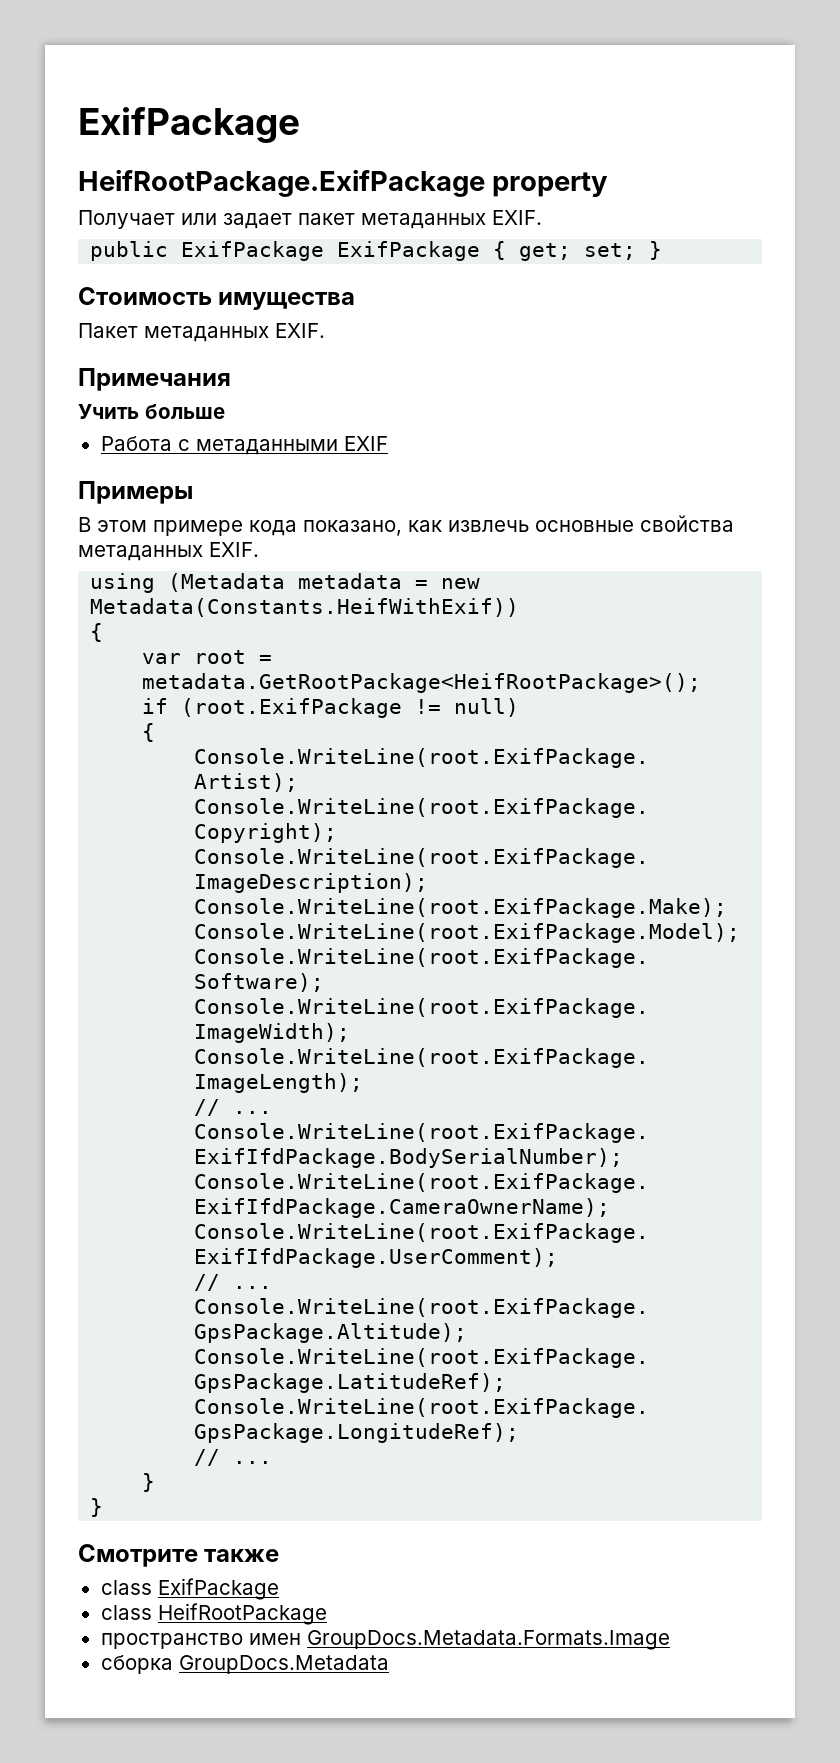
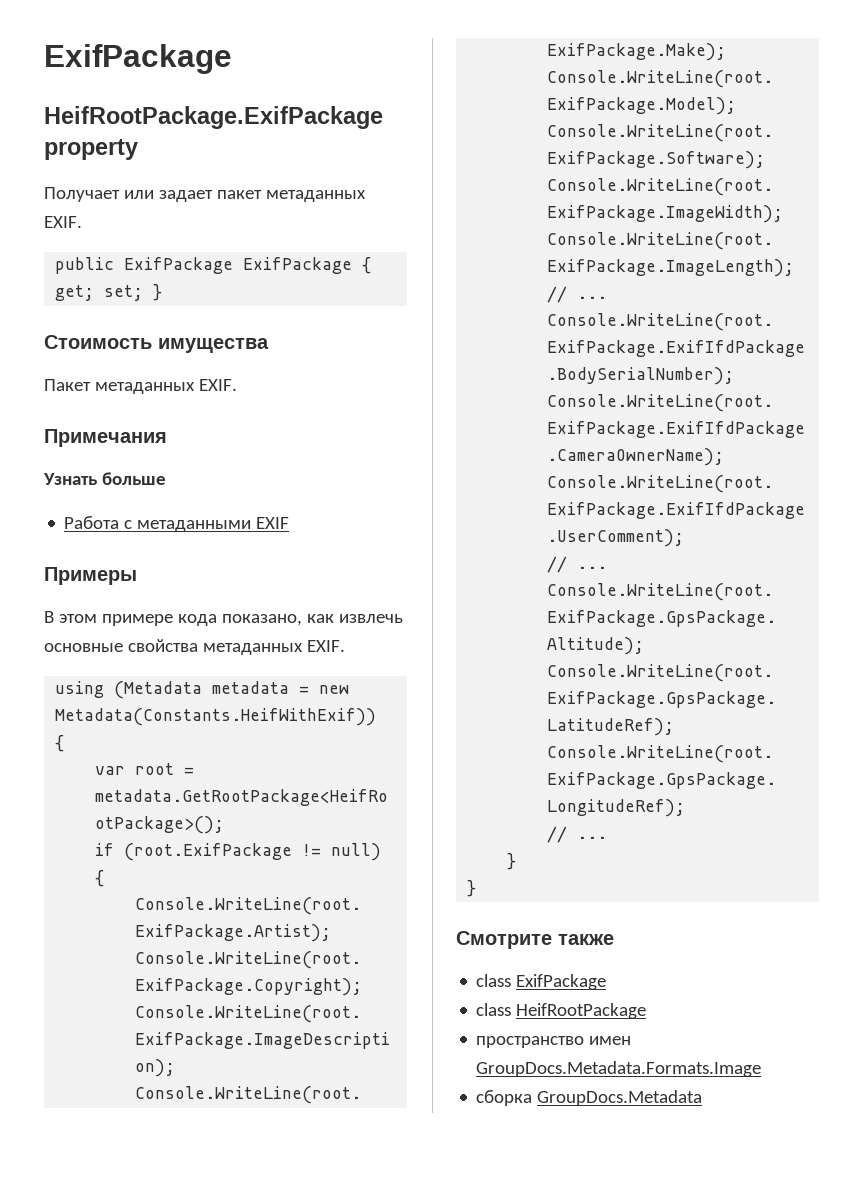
- Учить больше
+ Узнать больше

